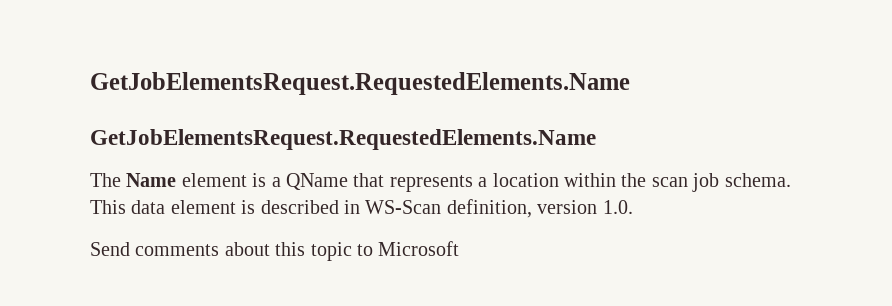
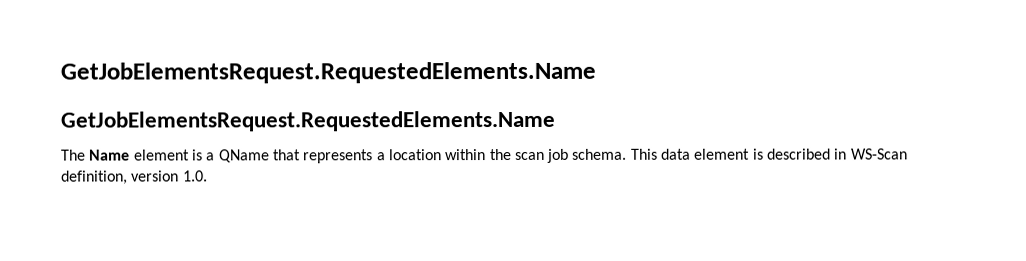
- Send comments about this topic to Microsoft

